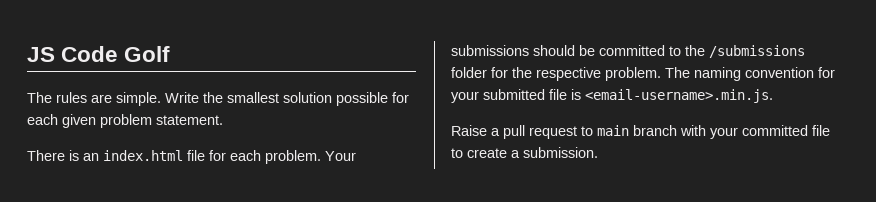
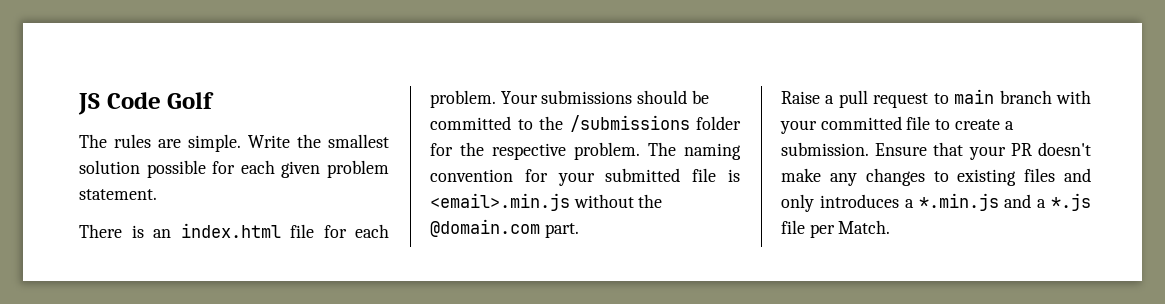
- The naming convention for your submitted file is <email-username>.min.js.
+ The naming convention for your submitted file is <email>.min.js without the @domain.com part.
+ Ensure that your PR doesn't make any changes to existing files and only introduces a *.min.js and a *.js file per Match.

